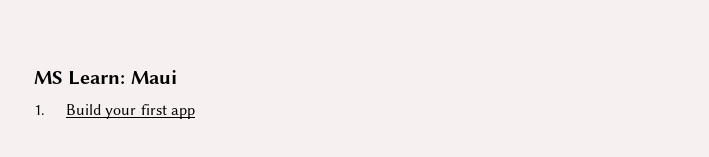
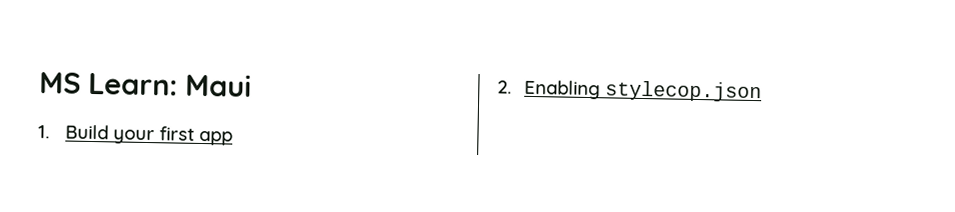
+ 2. Enabling stylecop.json

